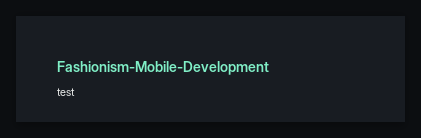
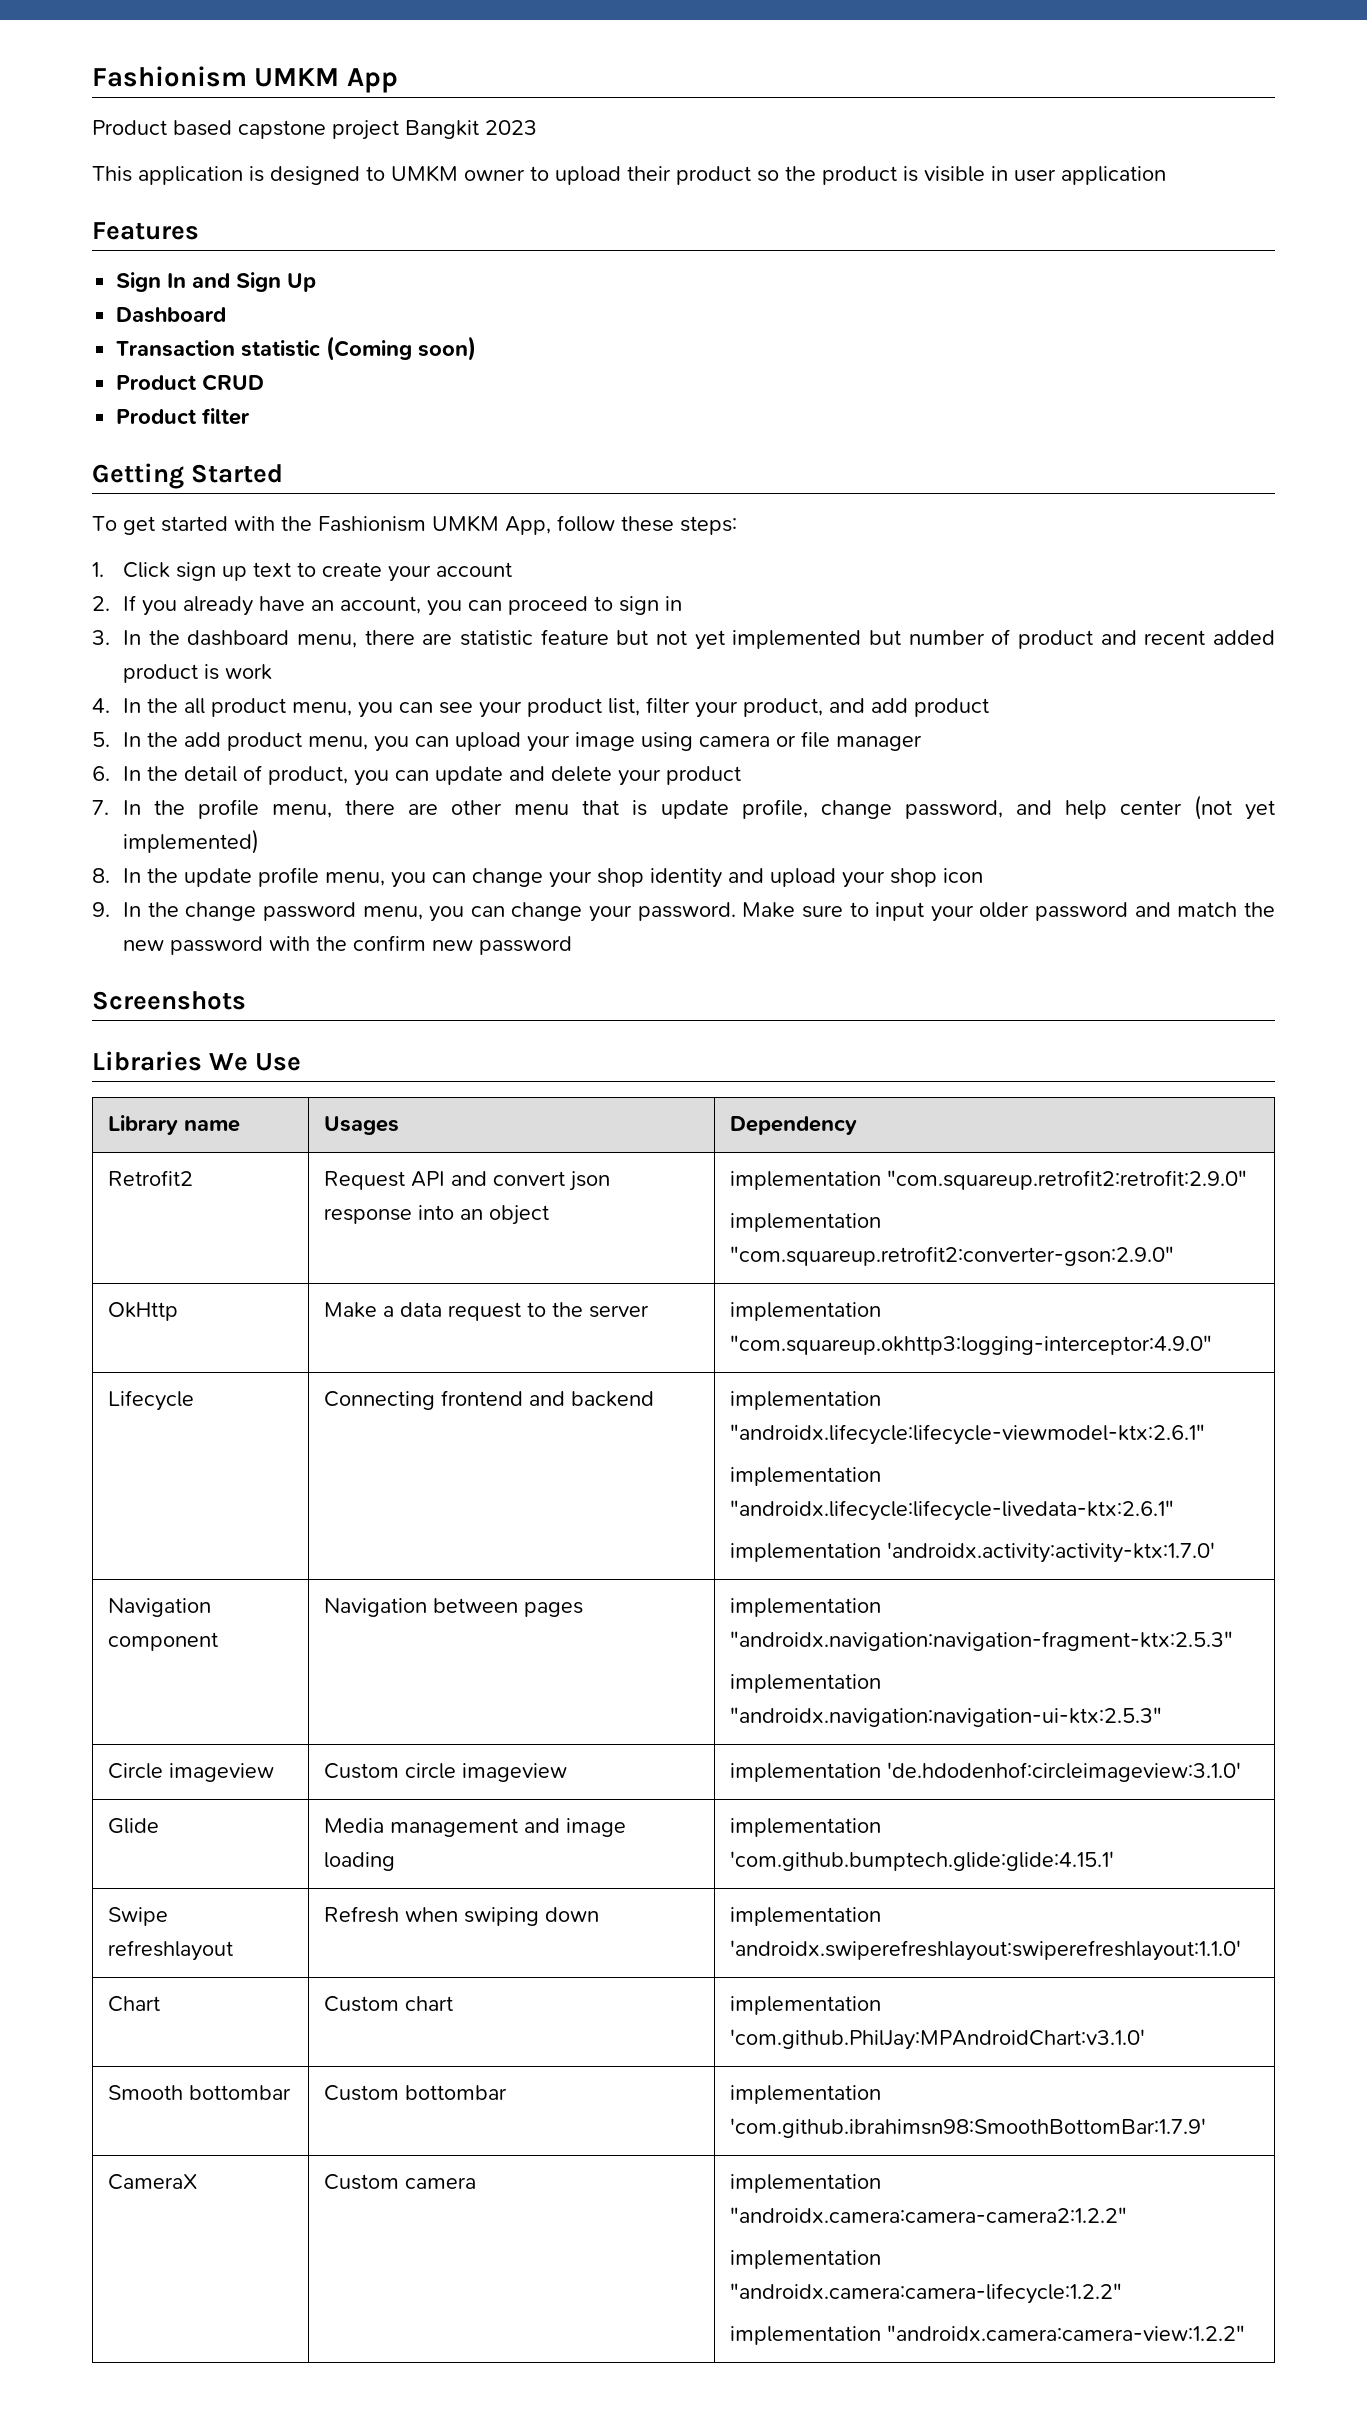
- Fashionism-Mobile-Development
- test
+ Fashionism UMKM App
+ Product based capstone project Bangkit 2023
+ This application is designed to UMKM owner to upload their product so the product is visible in user application
+ Features
+ Sign In and Sign Up
+ Dashboard
+ Transaction statistic (Coming soon)
+ Product CRUD
+ Product filter
+ Getting Started
+ To get started with the Fashionism UMKM App, follow these steps:
+ 1. Click sign up text to create your account
+ 2. If you already have an account, you can proceed to sign in
+ 3. In the dashboard menu, there are statistic feature but not yet implemented but number of product and recent added product is work
+ 4. In the all product menu, you can see your product list, filter your product, and add product
+ 5. In the add product menu, you can upload your image using camera or file manager
+ 6. In the detail of product, you can update and delete your product
+ 7. In the profile menu, there are other menu that is update profile, change password, and help center (not yet implemented)
+ 8. In the update profile menu, you can change your shop identity and upload your shop icon
+ 9. In the change password menu, you can change your password. Make sure to input your older password and match the new password with the confirm new password
+ Screenshots
+ Libraries We Use
+ Library name | Usages | Dependency
+ Retrofit2 | Request API and convert json response into an object | implementation "com.squareup.retrofit2:retrofit:2.9.0"
+ implementation "com.squareup.retrofit2:converter-gson:2.9.0"
+ OkHttp | Make a data request to the server | implementation "com.squareup.okhttp3:logging-interceptor:4.9.0"
+ Lifecycle | Connecting frontend and backend | implementation "androidx.lifecycle:lifecycle-viewmodel-ktx:2.6.1"
+ implementation "androidx.lifecycle:lifecycle-livedata-ktx:2.6.1"
+ implementation 'androidx.activity:activity-ktx:1.7.0'
+ Navigation component | Navigation between pages | implementation "androidx.navigation:navigation-fragment-ktx:2.5.3"
+ implementation "androidx.navigation:navigation-ui-ktx:2.5.3"
+ Circle imageview | Custom circle imageview | implementation 'de.hdodenhof:circleimageview:3.1.0'
+ Glide | Media management and image loading | implementation 'com.github.bumptech.glide:glide:4.15.1'
+ Swipe refreshlayout | Refresh when swiping down | implementation 'androidx.swiperefreshlayout:swiperefreshlayout:1.1.0'
+ Chart | Custom chart | implementation 'com.github.PhilJay:MPAndroidChart:v3.1.0'
+ Smooth bottombar | Custom bottombar | implementation 'com.github.ibrahimsn98:SmoothBottomBar:1.7.9'
+ CameraX | Custom camera | implementation "androidx.camera:camera-camera2:1.2.2"
+ implementation "androidx.camera:camera-lifecycle:1.2.2"
+ implementation "androidx.camera:camera-view:1.2.2"

